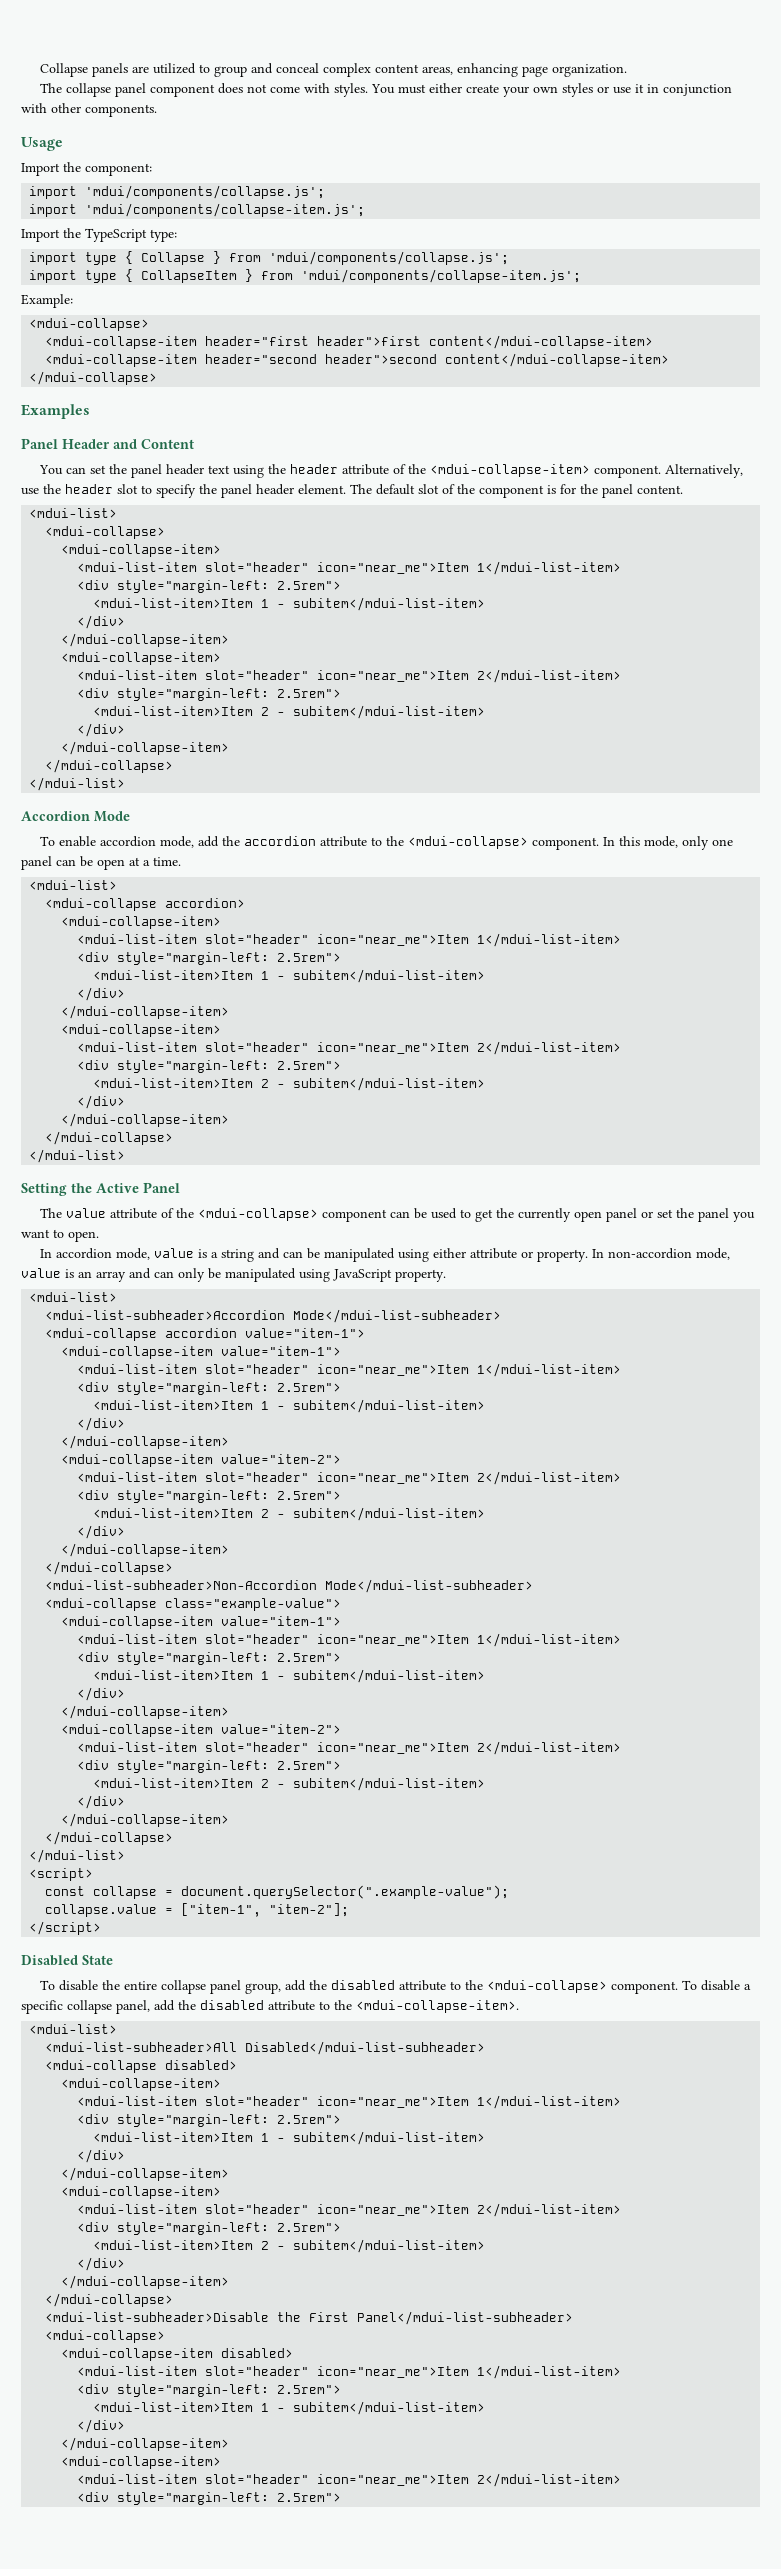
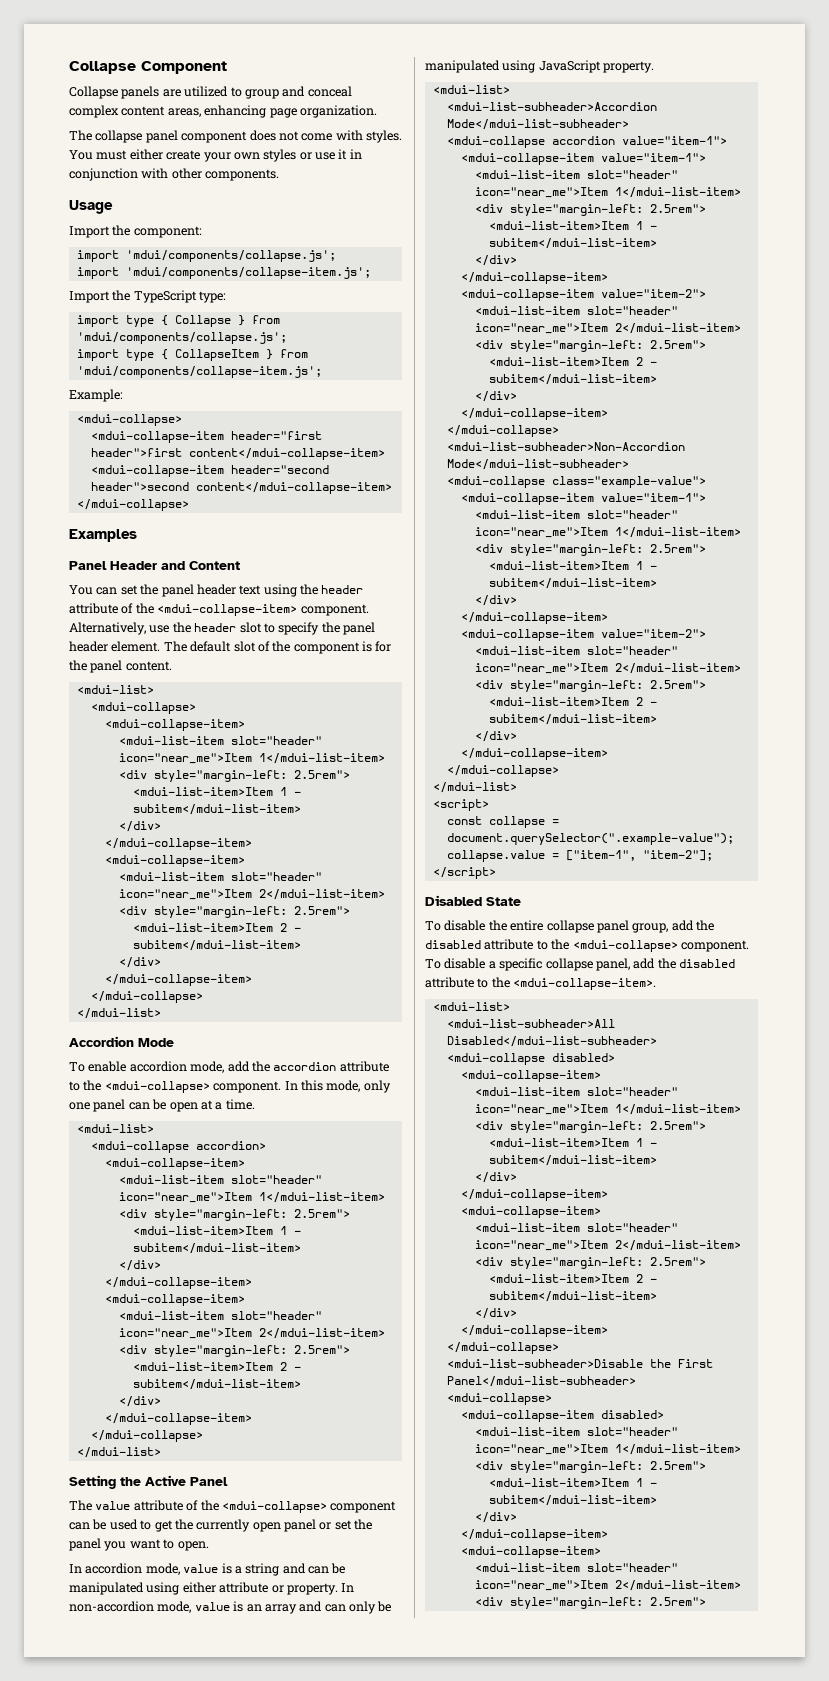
+ Collapse Component

